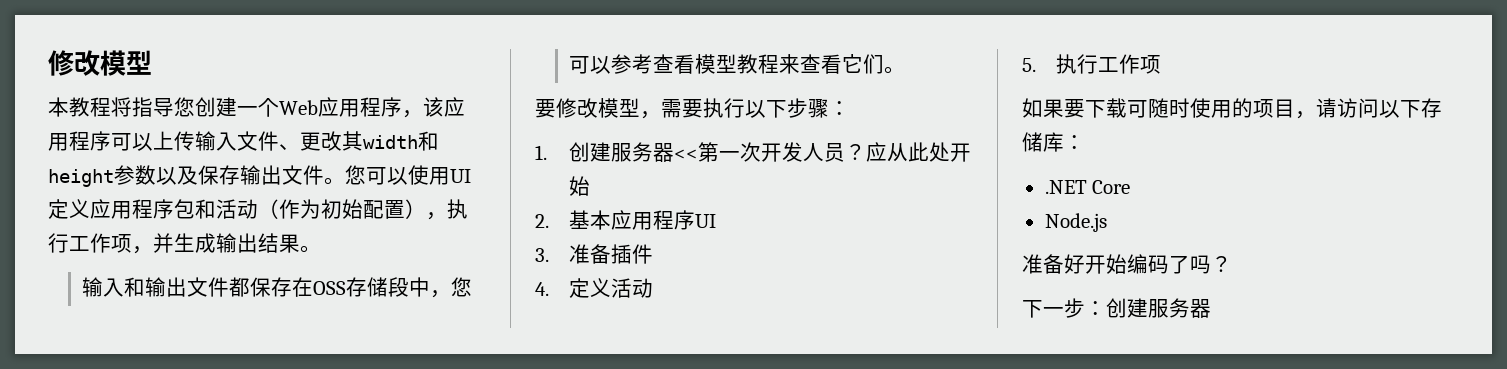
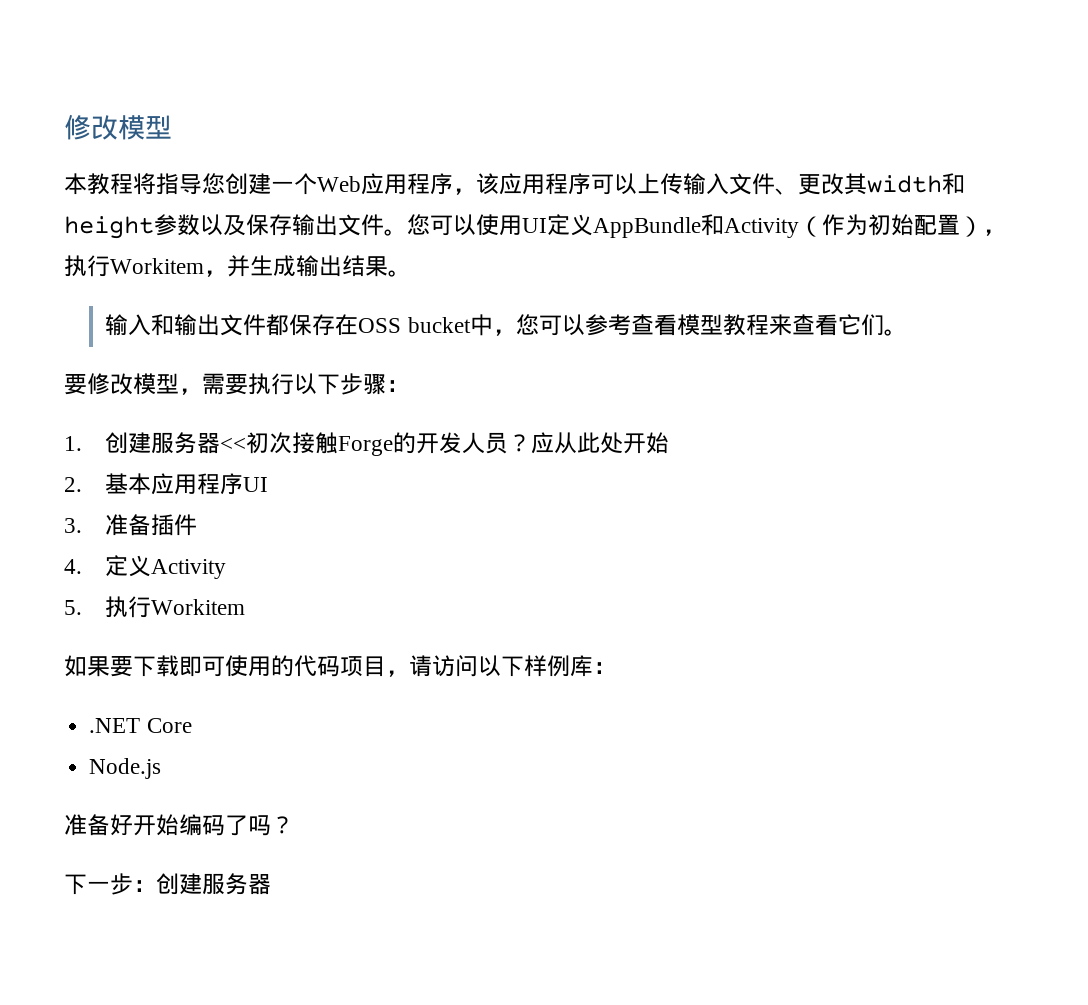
- 您可以使用UI定义应用程序包和活动（作为初始配置），执行工作项，并生成输出结果。
+ 您可以使用UI定义AppBundle和Activity（作为初始配置），执行Workitem，并生成输出结果。
- 输入和输出文件都保存在OSS存储段中，您可以参考查看模型教程来查看它们。
+ 输入和输出文件都保存在OSS bucket中，您可以参考查看模型教程来查看它们。
- 1.创建服务器<<第一次开发人员？
+ 1.创建服务器<<初次接触Forge的开发人员？
- 4.定义活动
+ 4.定义Activity
- 5.执行工作项
+ 5.执行Workitem
- 如果要下载可随时使用的项目，请访问以下存储库：
+ 如果要下载即可使用的代码项目，请访问以下样例库：

